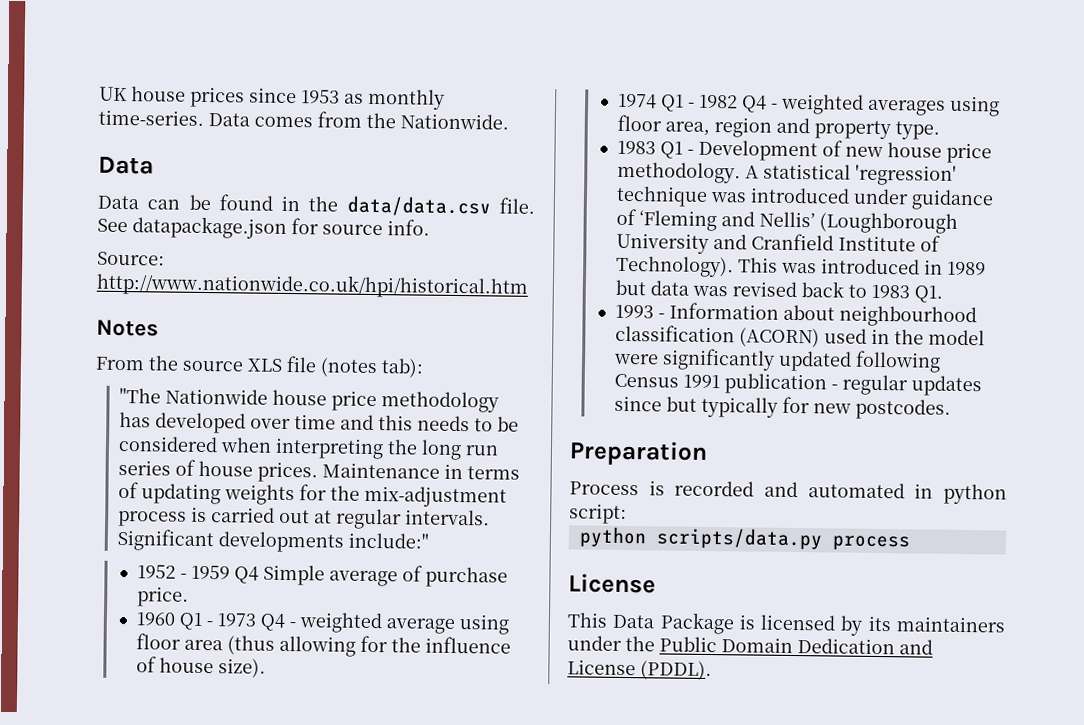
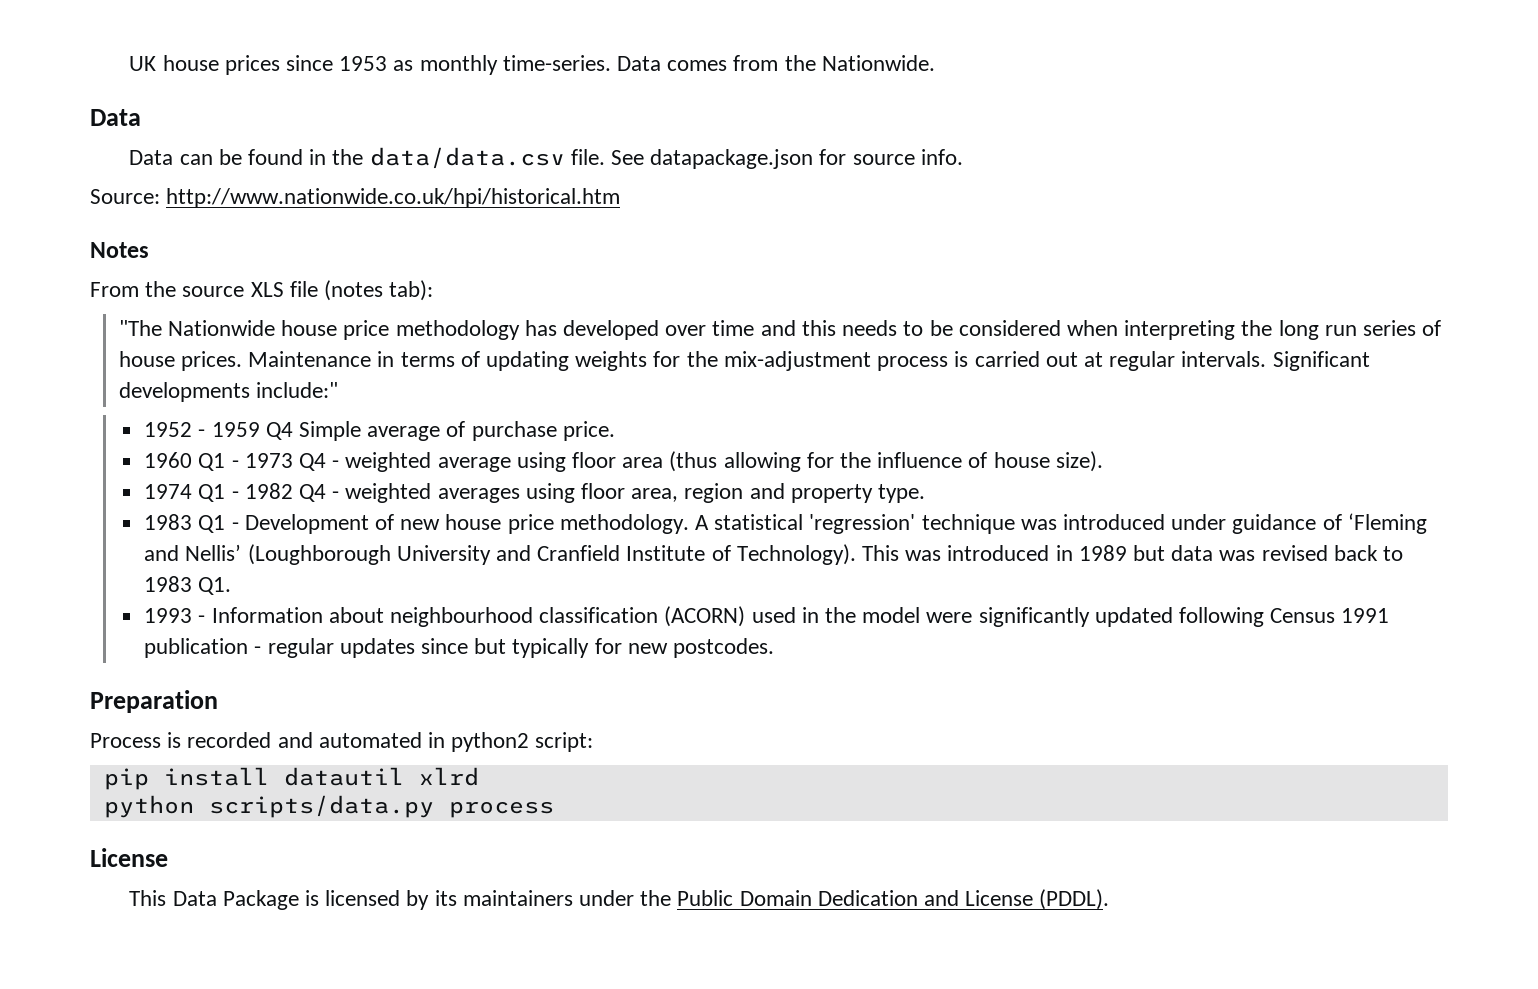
- Process is recorded and automated in python script:
+ Process is recorded and automated in python2 script:
+ pip install datautil xlrd

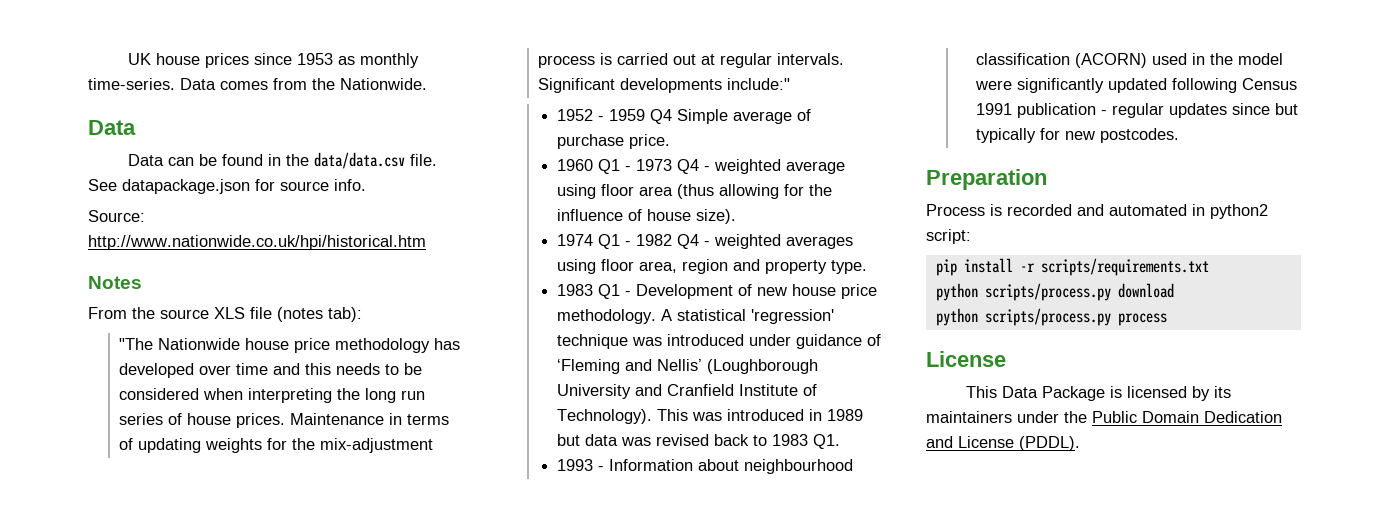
- pip install datautil xlrd
- python scripts/data.py process
+ pip install -r scripts/requirements.txt
+ python scripts/process.py download
+ python scripts/process.py process

